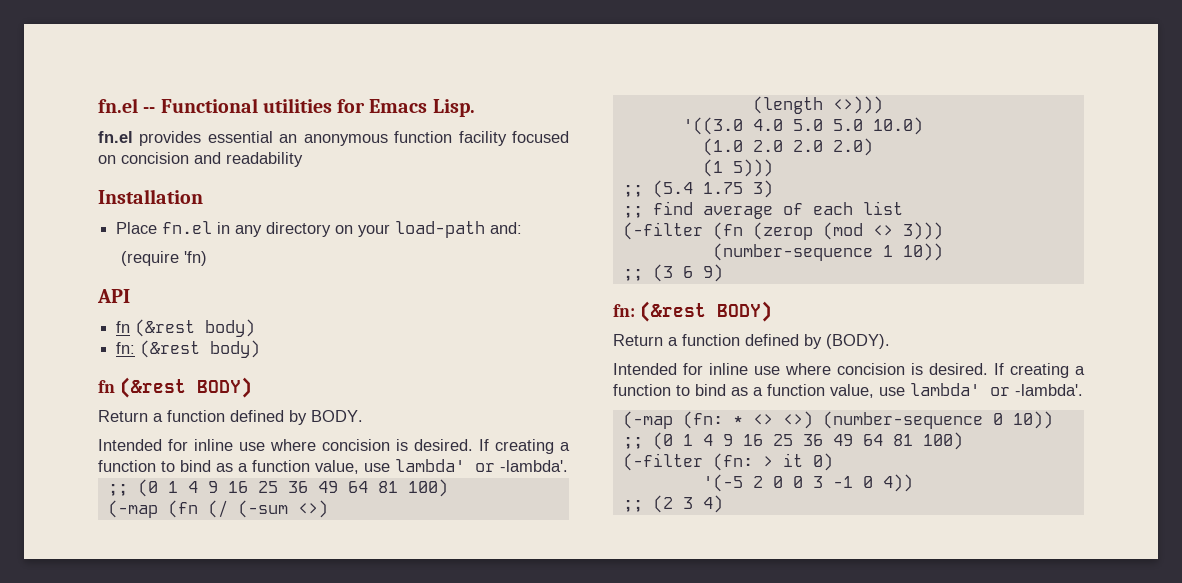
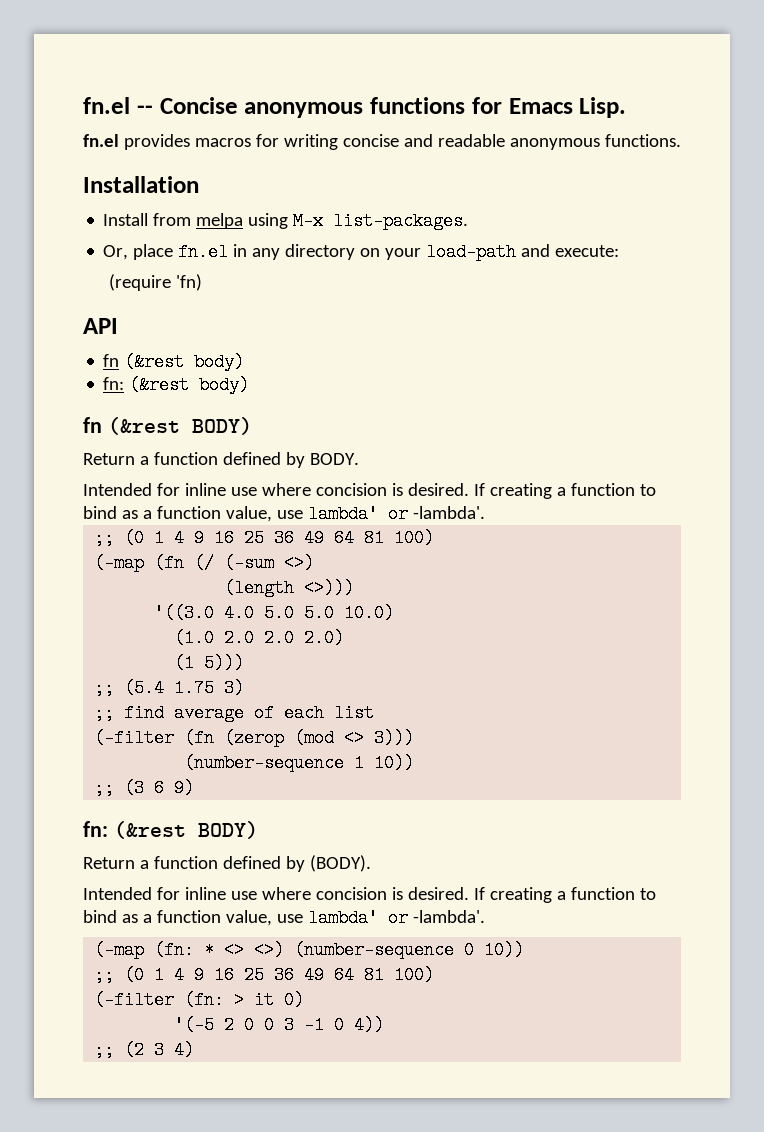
- fn.el -- Functional utilities for Emacs Lisp.
+ fn.el -- Concise anonymous functions for Emacs Lisp.
- fn.el provides essential an anonymous function facility focused on concision and readability
+ fn.el provides macros for writing concise and readable anonymous functions.
  Installation
- Place fn.el in any directory on your load-path and:
+ Install from melpa using M-x list-packages.
+ Or, place fn.el in any directory on your load-path and execute:

